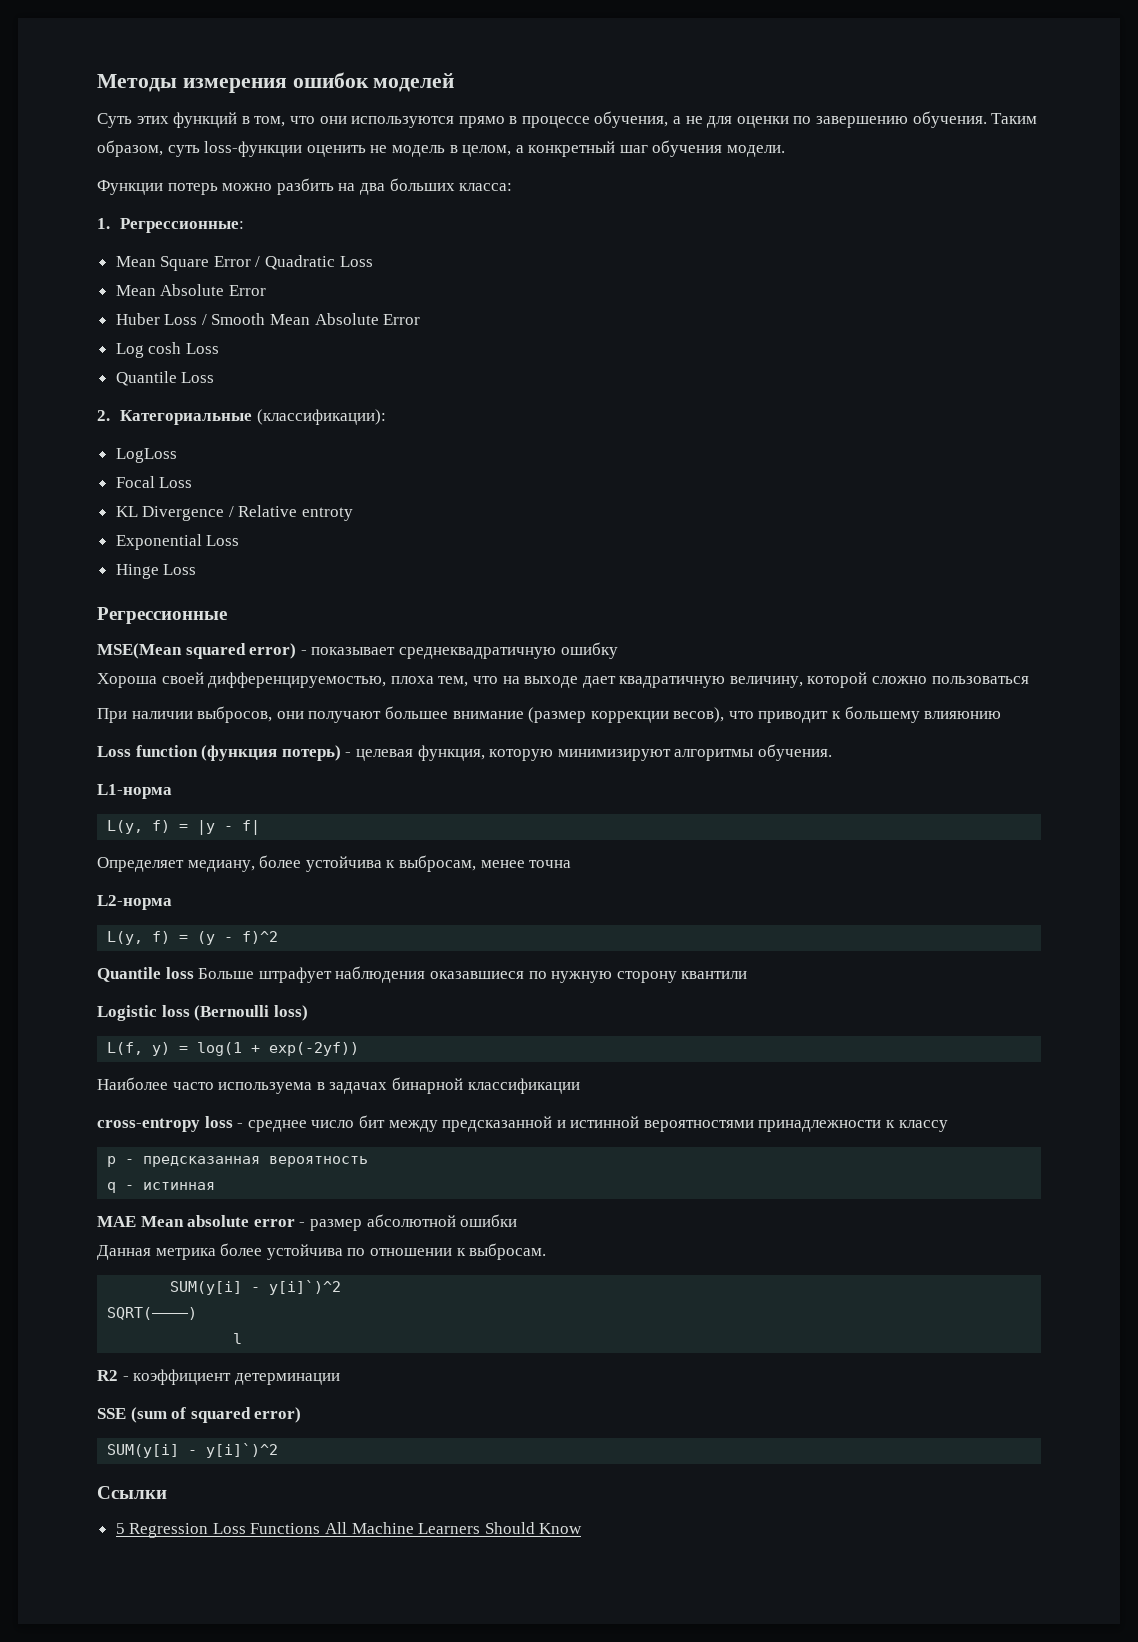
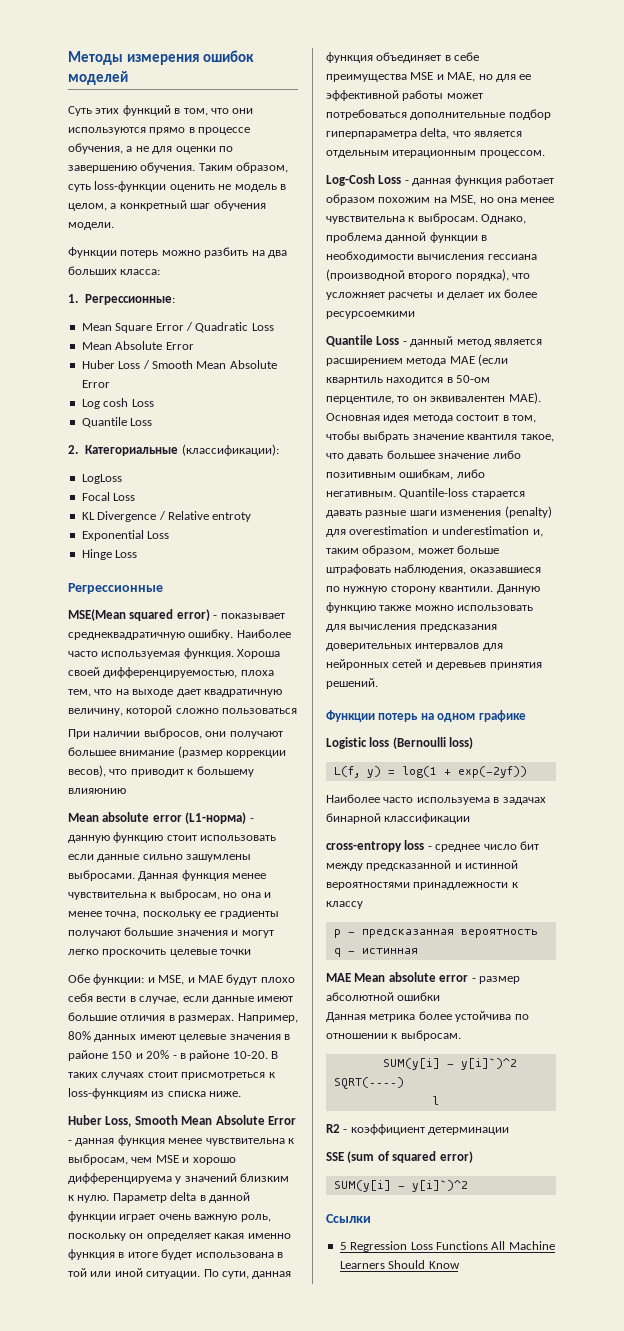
- MSE(Mean squared error) - показывает среднеквадратичную ошибку
- Хороша своей дифференцируемостью, плоха тем, что на выходе дает квадратичную величину, которой сложно пользоваться
+ MSE(Mean squared error) - показывает среднеквадратичную ошибку. Наиболее часто используемая функция. Хороша своей дифференцируемостью, плоха тем, что на выходе дает квадратичную величину, которой сложно пользоваться
- Loss function (функция потерь) - целевая функция, которую минимизируют алгоритмы обучения.
- L1-норма
- L(y, f) = |y - f|
- Определяет медиану, более устойчива к выбросам, менее точна
- L2-норма
- L(y, f) = (y - f)^2
- Quantile loss Больше штрафует наблюдения оказавшиеся по нужную сторону квантили
+ Mean absolute error (L1-норма) - данную функцию стоит использовать если данные сильно зашумлены выбросами. Данная функция менее чувствительна к выбросам, но она и менее точна, поскольку ее градиенты получают большие значения и могут легко проскочить целевые точки
+ Обе функции: и MSE, и MAE будут плохо себя вести в случае, если данные имеют большие отличия в размерах. Например, 80% данных имеют целевые значения в районе 150 и 20% - в районе 10-20. В таких случаях стоит присмотреться к loss-функциям из списка ниже.
+ Huber Loss, Smooth Mean Absolute Error - данная функция менее чувствительна к выбросам, чем MSE и хорошо дифференцируема у значений близким к нулю. Параметр delta в данной функции играет очень важную роль, поскольку он определяет какая именно функция в итоге будет использована в той или иной ситуации. По сути, данная функция объединяет в себе преимущества MSE и MAE, но для ее эффективной работы может потребоваться дополнительные подбор гиперпараметра delta, что является отдельным итерационным процессом.
+ Log-Cosh Loss - данная функция работает образом похожим на MSE, но она менее чувствительна к выбросам. Однако, проблема данной функции в необходимости вычисления гессиана (производной второго порядка), что усложняет расчеты и делает их более ресурсоемкими
+ Quantile Loss - данный метод является расширением метода MAE (если кварнтиль находится в 50-ом перцентиле, то он эквивалентен MAE). Основная идея метода состоит в том, чтобы выбрать значение квантиля такое, что давать большее значение либо позитивным ошибкам, либо негативным. Quantile-loss старается давать разные шаги изменения (penalty) для overestimation и underestimation и, таким образом, может больше штрафовать наблюдения, оказавшиеся по нужную сторону квантили. Данную функцию также можно использовать для вычисления предсказания доверительных интервалов для нейронных сетей и деревьев принятия решений.
+ Функции потерь на одном графике

